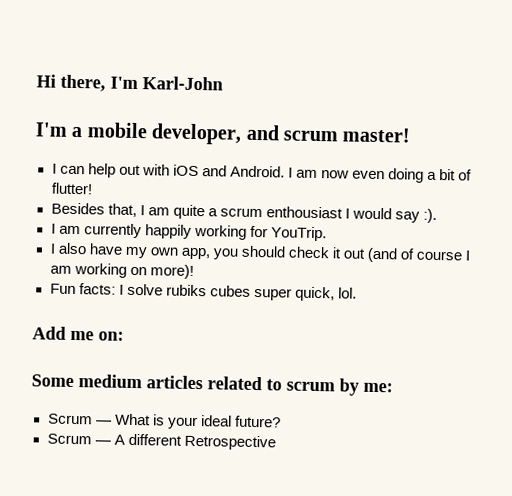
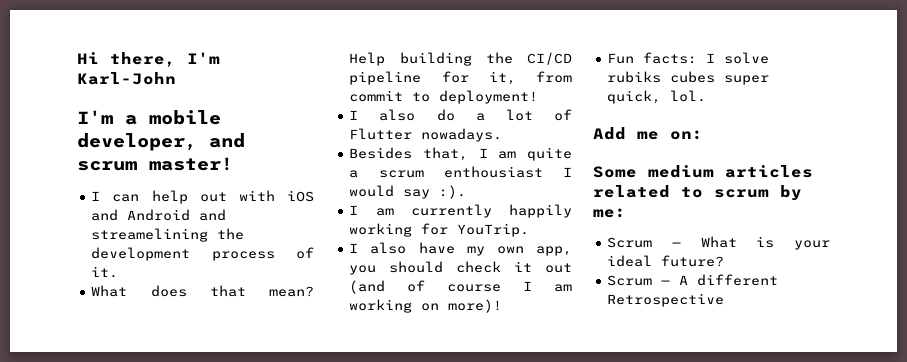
- I can help out with iOS and Android. I am now even doing a bit of flutter!
+ I can help out with iOS and Android and streamelining the development process of it.
+ What does that mean? Help building the CI/CD pipeline for it, from commit to deployment!
+ I also do a lot of Flutter nowadays.

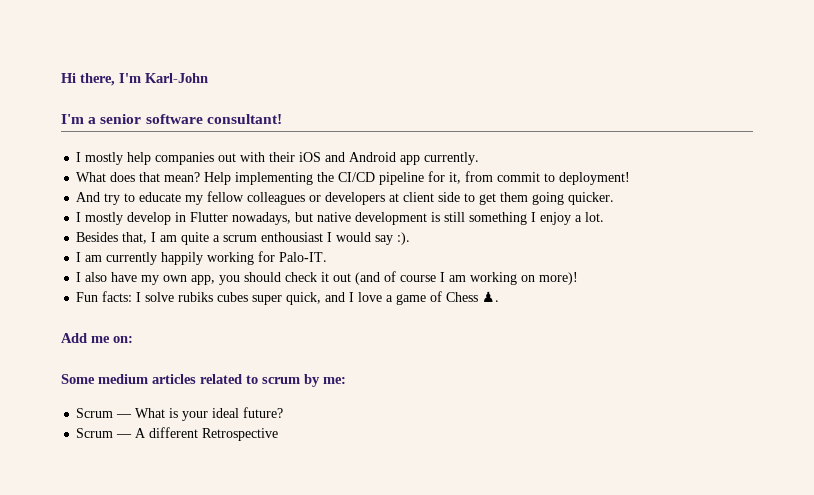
- I'm a mobile developer, and scrum master!
- I can help out with iOS and Android and streamelining the development process of it.
+ I'm a senior software consultant!
+ I mostly help companies out with their iOS and Android app currently.
- Help building the CI/CD pipeline for it, from commit to deployment!
+ Help implementing the CI/CD pipeline for it, from commit to deployment!
- I also do a lot of Flutter nowadays.
+ And try to educate my fellow colleagues or developers at client side to get them going quicker.
+ I mostly develop in Flutter nowadays, but native development is still something I enjoy a lot.
- I am currently happily working for YouTrip.
+ I am currently happily working for Palo-IT.
- Fun facts: I solve rubiks cubes super quick, lol.
+ Fun facts: I solve rubiks cubes super quick, and I love a game of Chess ♟.

